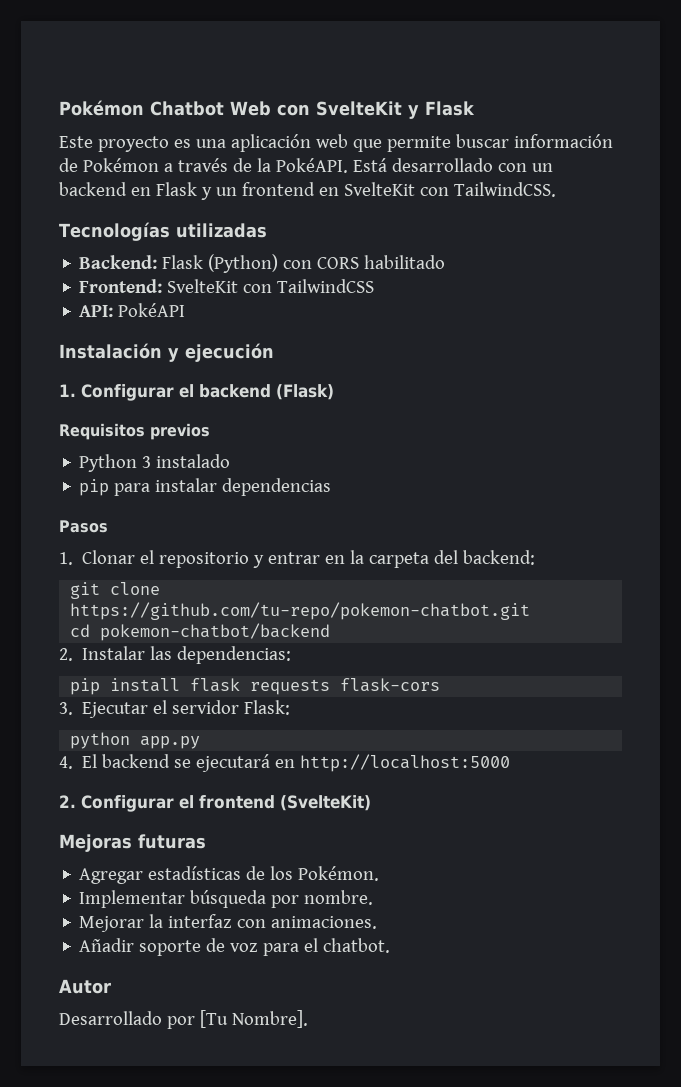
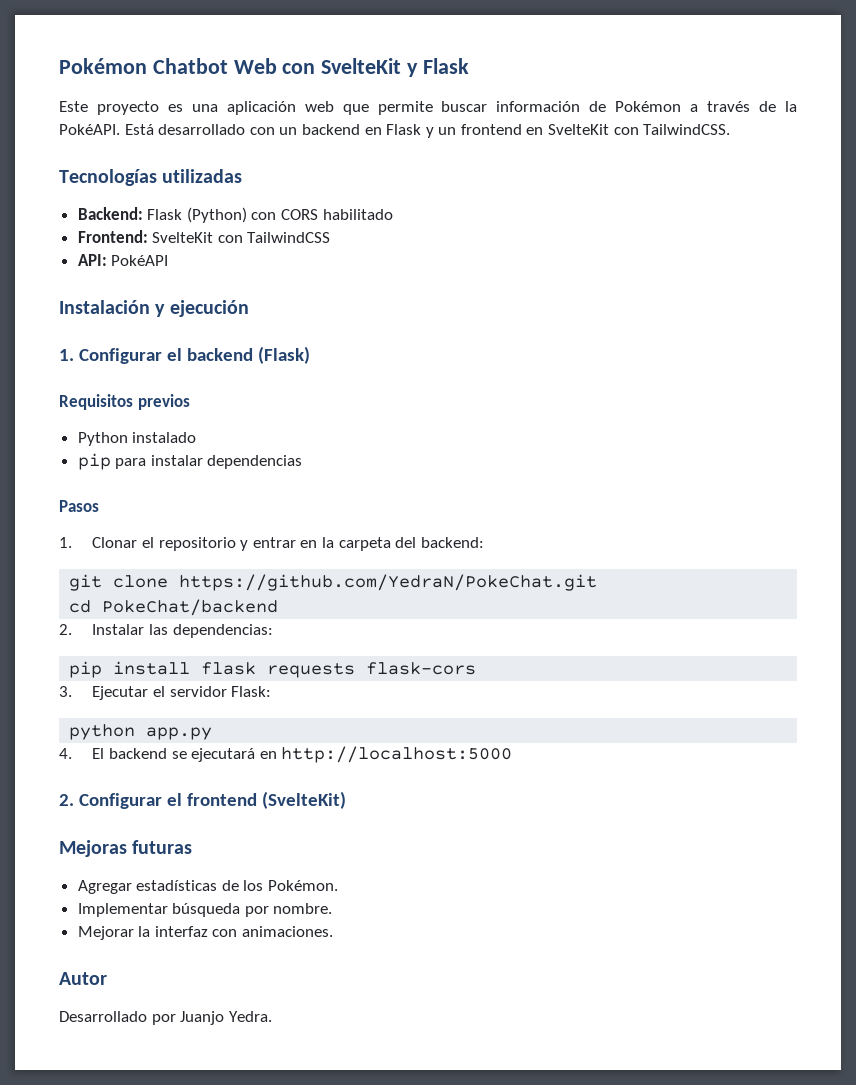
- Python 3 instalado
+ Python instalado
- git clone https://github.com/tu-repo/pokemon-chatbot.git
+ git clone https://github.com/YedraN/PokeChat.git
- cd pokemon-chatbot/backend
+ cd PokeChat/backend
- Añadir soporte de voz para el chatbot.
- Desarrollado por [Tu Nombre].
+ Desarrollado por Juanjo Yedra.

